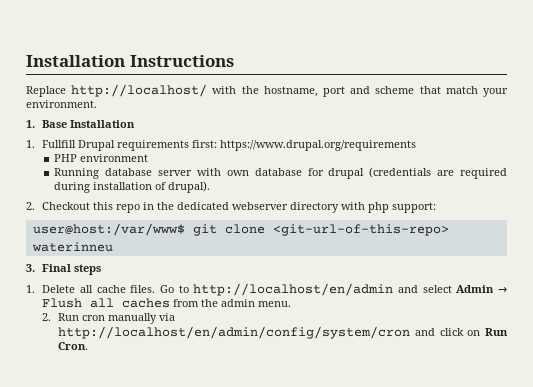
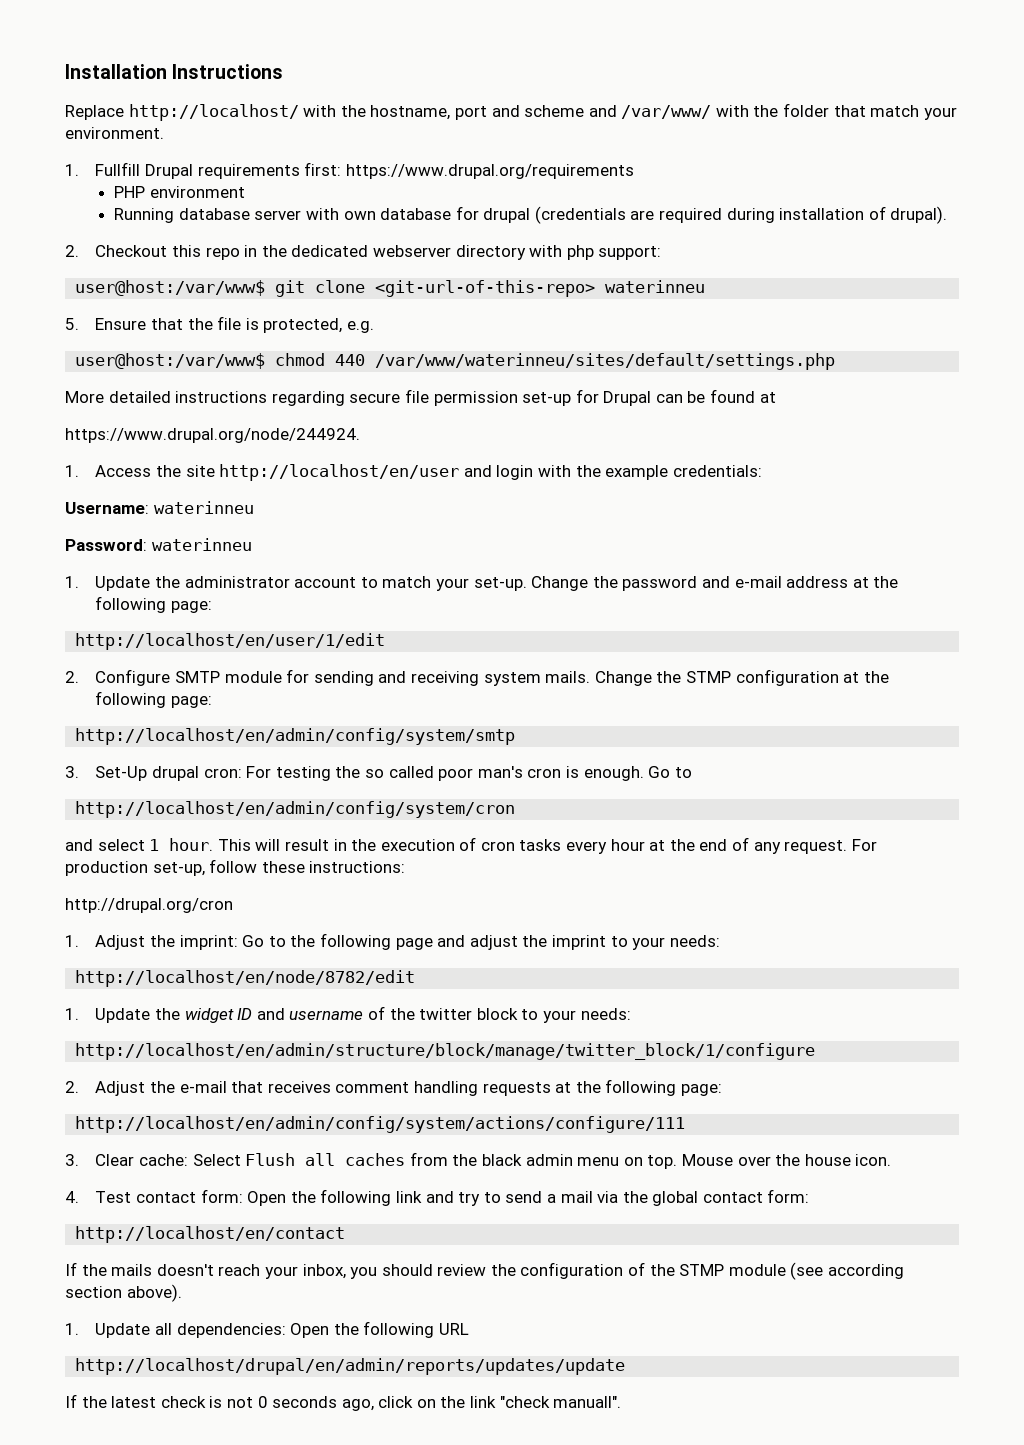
- Replace http://localhost/ with the hostname, port and scheme that match your environment.
+ Replace http://localhost/ with the hostname, port and scheme and /var/www/ with the folder that match your environment.
- 1. Base Installation
- 3. Final steps
- 1. Delete all cache files. Go to http://localhost/en/admin and select Admin → Flush all caches from the admin menu.
- 2. Run cron manually via http://localhost/en/admin/config/system/cron and click on Run Cron.
+ 5. Ensure that the file is protected, e.g.
+ user@host:/var/www$ chmod 440 /var/www/waterinneu/sites/default/settings.php
+ More detailed instructions regarding secure file permission set-up for Drupal can be found at
+ https://www.drupal.org/node/244924.
+ 1. Access the site http://localhost/en/user and login with the example credentials:
+ Username: waterinneu
+ Password: waterinneu
+ 1. Update the administrator account to match your set-up. Change the password and e-mail address at the following page:
+ http://localhost/en/user/1/edit
+ 2. Configure SMTP module for sending and receiving system mails. Change the STMP configuration at the following page:
+ http://localhost/en/admin/config/system/smtp
+ 3. Set-Up drupal cron: For testing the so called poor man's cron is enough. Go to
+ http://localhost/en/admin/config/system/cron
+ and select 1 hour. This will result in the execution of cron tasks every hour at the end of any request. For production set-up, follow these instructions:
+ http://drupal.org/cron
+ 1. Adjust the imprint: Go to the following page and adjust the imprint to your needs:
+ http://localhost/en/node/8782/edit
+ 1. Update the widget ID and username of the twitter block to your needs:
+ http://localhost/en/admin/structure/block/manage/twitter_block/1/configure
+ 2. Adjust the e-mail that receives comment handling requests at the following page:
+ http://localhost/en/admin/config/system/actions/configure/111
+ 3. Clear cache: Select Flush all caches from the black admin menu on top. Mouse over the house icon.
+ 4. Test contact form: Open the following link and try to send a mail via the global contact form:
+ http://localhost/en/contact
+ If the mails doesn't reach your inbox, you should review the configuration of the STMP module (see according section above).
+ 1. Update all dependencies: Open the following URL
+ http://localhost/drupal/en/admin/reports/updates/update
+ If the latest check is not 0 seconds ago, click on the link "check manuall".

